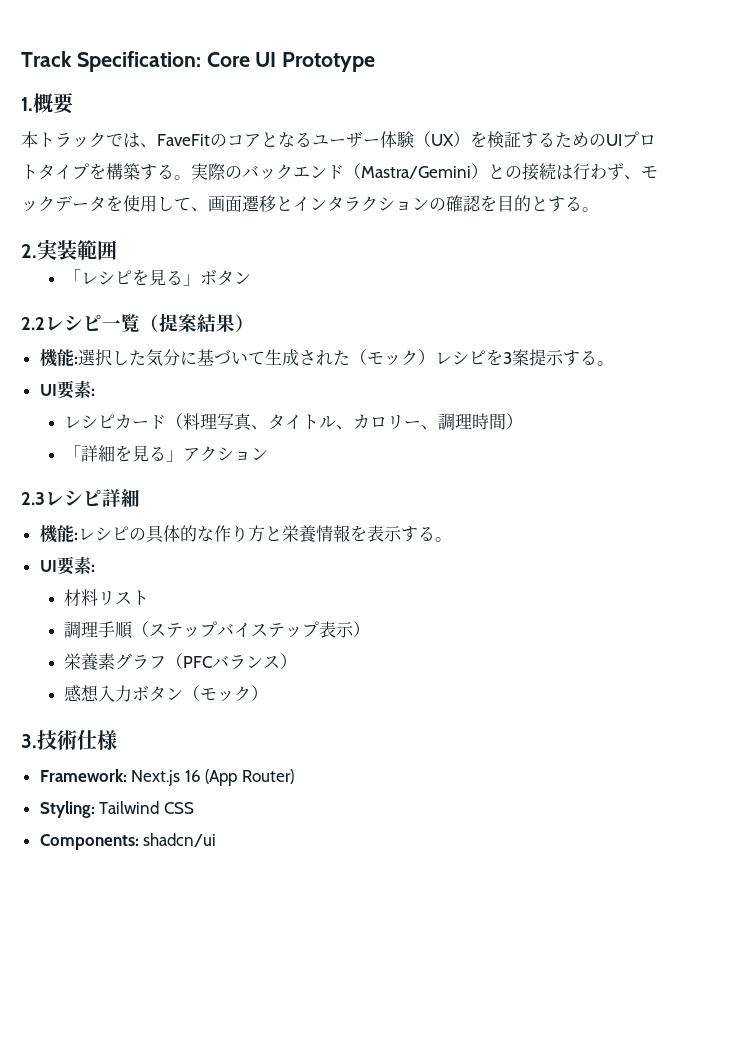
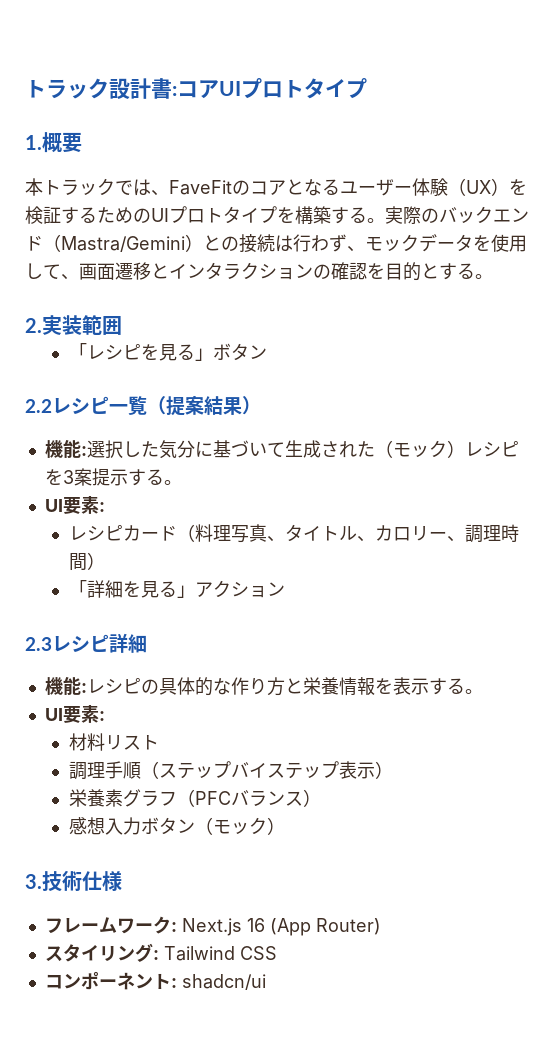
- Track Specification: Core UI Prototype
+ トラック設計書:コアUIプロトタイプ
- Framework: Next.js 16 (App Router)
+ フレームワーク: Next.js 16 (App Router)
- Styling: Tailwind CSS
- Components: shadcn/ui
+ スタイリング: Tailwind CSS
+ コンポーネント: shadcn/ui

